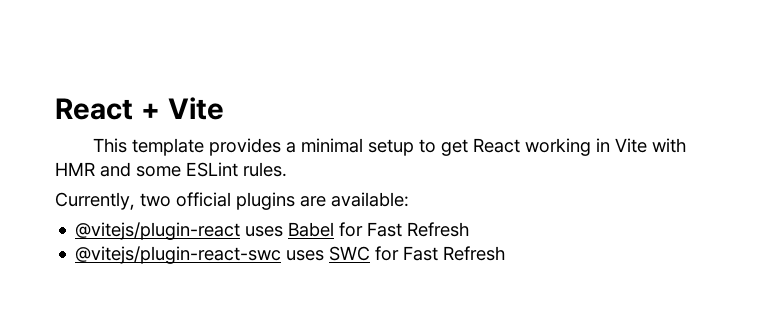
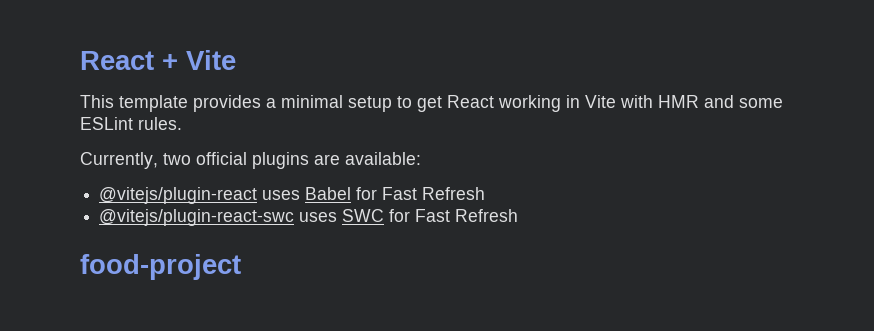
+ food-project

